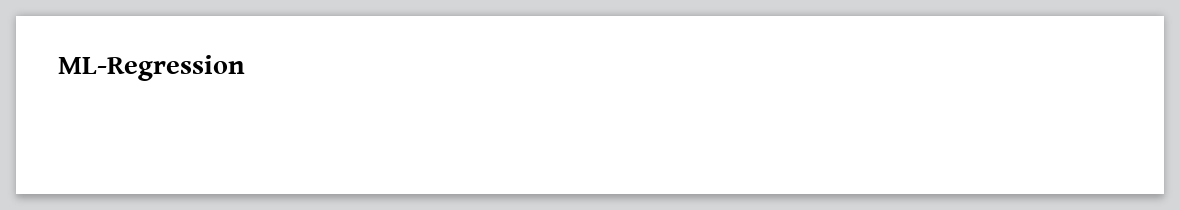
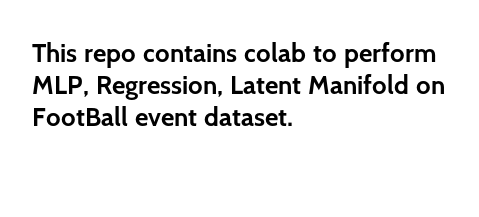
- ML-Regression
+ This repo contains colab to perform MLP, Regression, Latent Manifold on FootBall event dataset.

